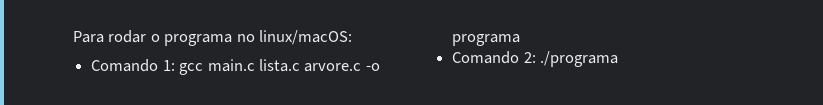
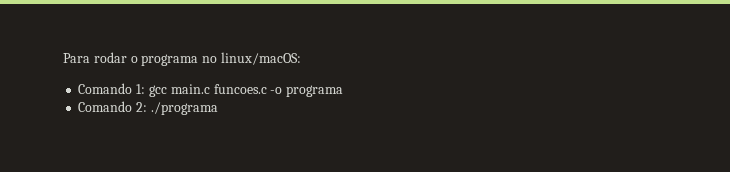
- Comando 1: gcc main.c lista.c arvore.c -o programa
+ Comando 1: gcc main.c funcoes.c -o programa

